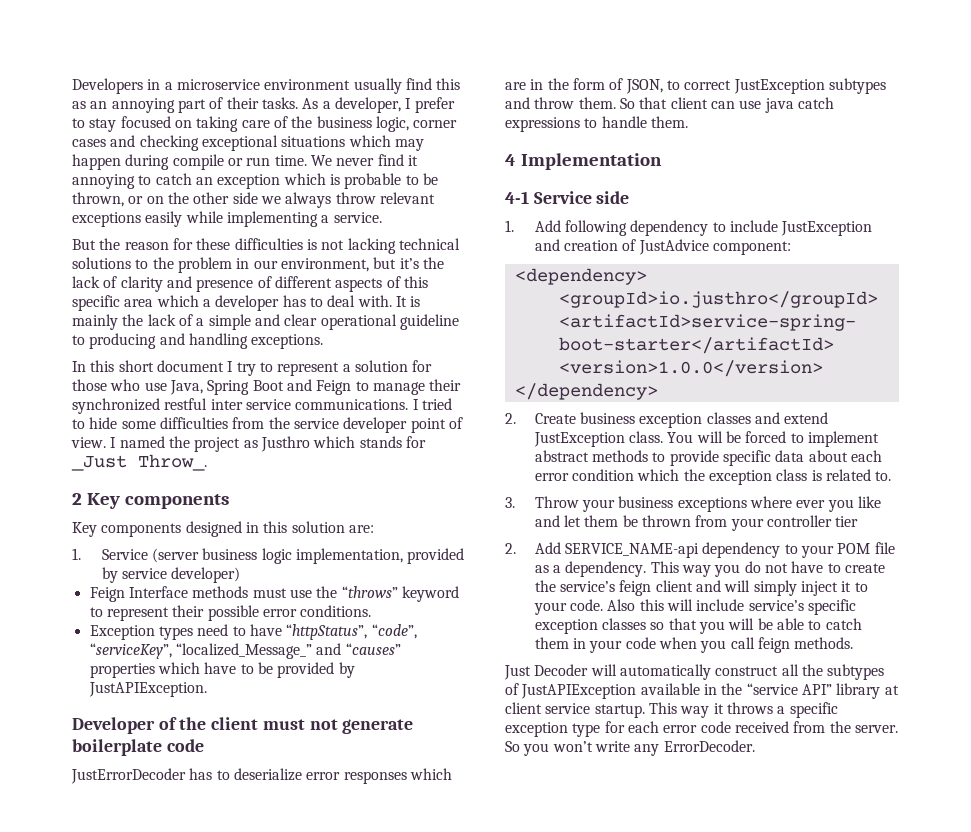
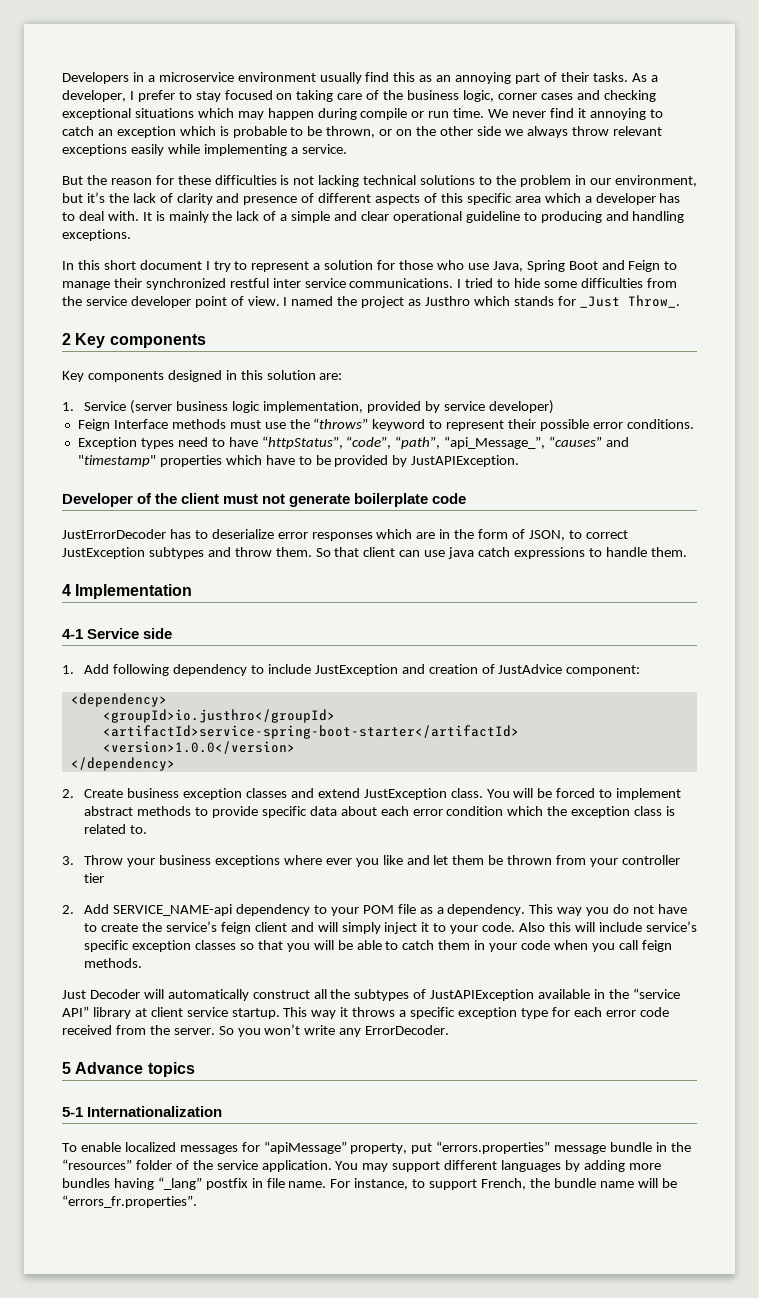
- Exception types need to have “httpStatus”, “code”, “serviceKey”, “localized_Message_” and “causes” properties which have to be provided by JustAPIException.
+ Exception types need to have “httpStatus”, “code”, “path”, “api_Message_”, “causes” and "timestamp" properties which have to be provided by JustAPIException.
+ 5 Advance topics
+ 5-1 Internationalization
+ To enable localized messages for “apiMessage” property, put “errors.properties” message bundle in the “resources” folder of the service application. You may support different languages by adding more bundles having “_lang” postfix in file name. For instance, to support French, the bundle name will be “errors_fr.properties”.

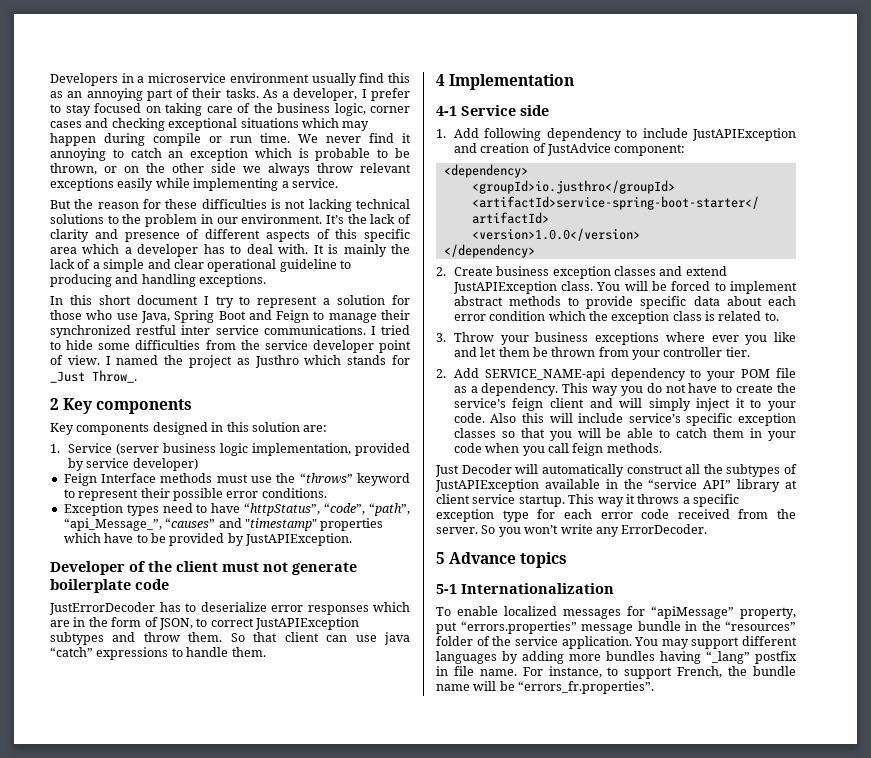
- But the reason for these difficulties is not lacking technical solutions to the problem in our environment, but it’s the lack of clarity and presence of different aspects of this specific area which a developer has to deal with.
+ But the reason for these difficulties is not lacking technical solutions to the problem in our environment. It’s the lack of clarity and presence of different aspects of this specific area which a developer has to deal with.
- JustErrorDecoder has to deserialize error responses which are in the form of JSON, to correct JustException subtypes and throw them.
+ JustErrorDecoder has to deserialize error responses which are in the form of JSON, to correct JustAPIException subtypes and throw them.
- So that client can use java catch expressions to handle them.
+ So that client can use java “catch” expressions to handle them.
- 1. Add following dependency to include JustException and creation of JustAdvice component:
+ 1. Add following dependency to include JustAPIException and creation of JustAdvice component:
- 2. Create business exception classes and extend JustException class.
+ 2. Create business exception classes and extend JustAPIException class.
- 3. Throw your business exceptions where ever you like and let them be thrown from your controller tier
+ 3. Throw your business exceptions where ever you like and let them be thrown from your controller tier.

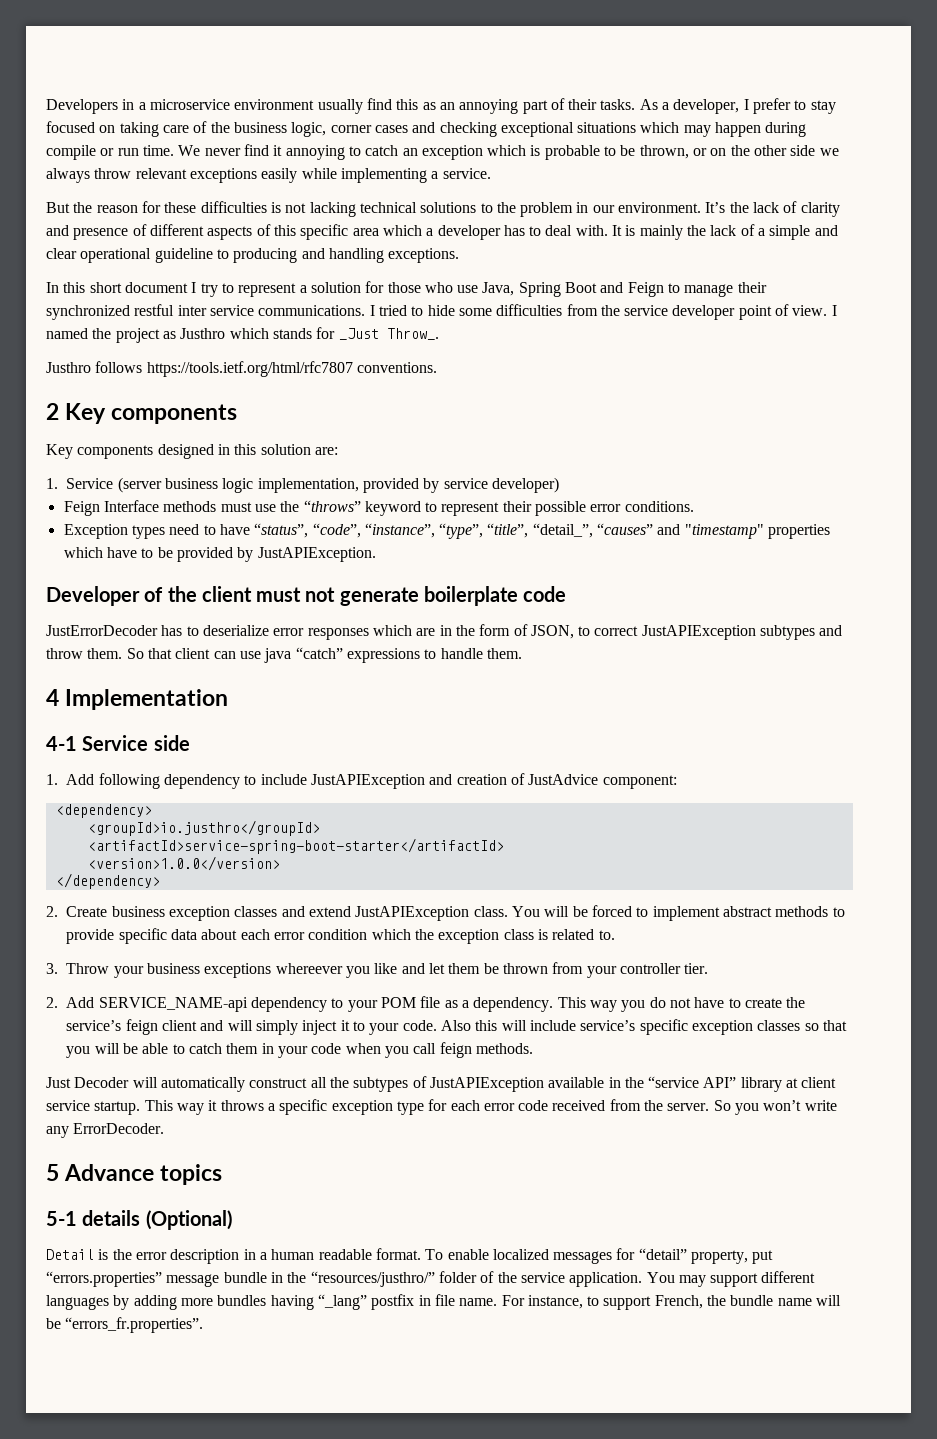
+ Justhro follows https://tools.ietf.org/html/rfc7807 conventions.
- Exception types need to have “httpStatus”, “code”, “path”, “api_Message_”, “causes” and "timestamp" properties which have to be provided by JustAPIException.
+ Exception types need to have “status”, “code”, “instance”, “type”, “title”, “detail_”, “causes” and "timestamp" properties which have to be provided by JustAPIException.
- 3. Throw your business exceptions where ever you like and let them be thrown from your controller tier.
+ 3. Throw your business exceptions whereever you like and let them be thrown from your controller tier.
- 5-1 Internationalization
- To enable localized messages for “apiMessage” property, put “errors.properties” message bundle in the “resources” folder of the service application.
+ 5-1 details (Optional)
+ Detail is the error description in a human readable format. To enable localized messages for “detail” property, put “errors.properties” message bundle in the “resources/justhro/” folder of the service application.

